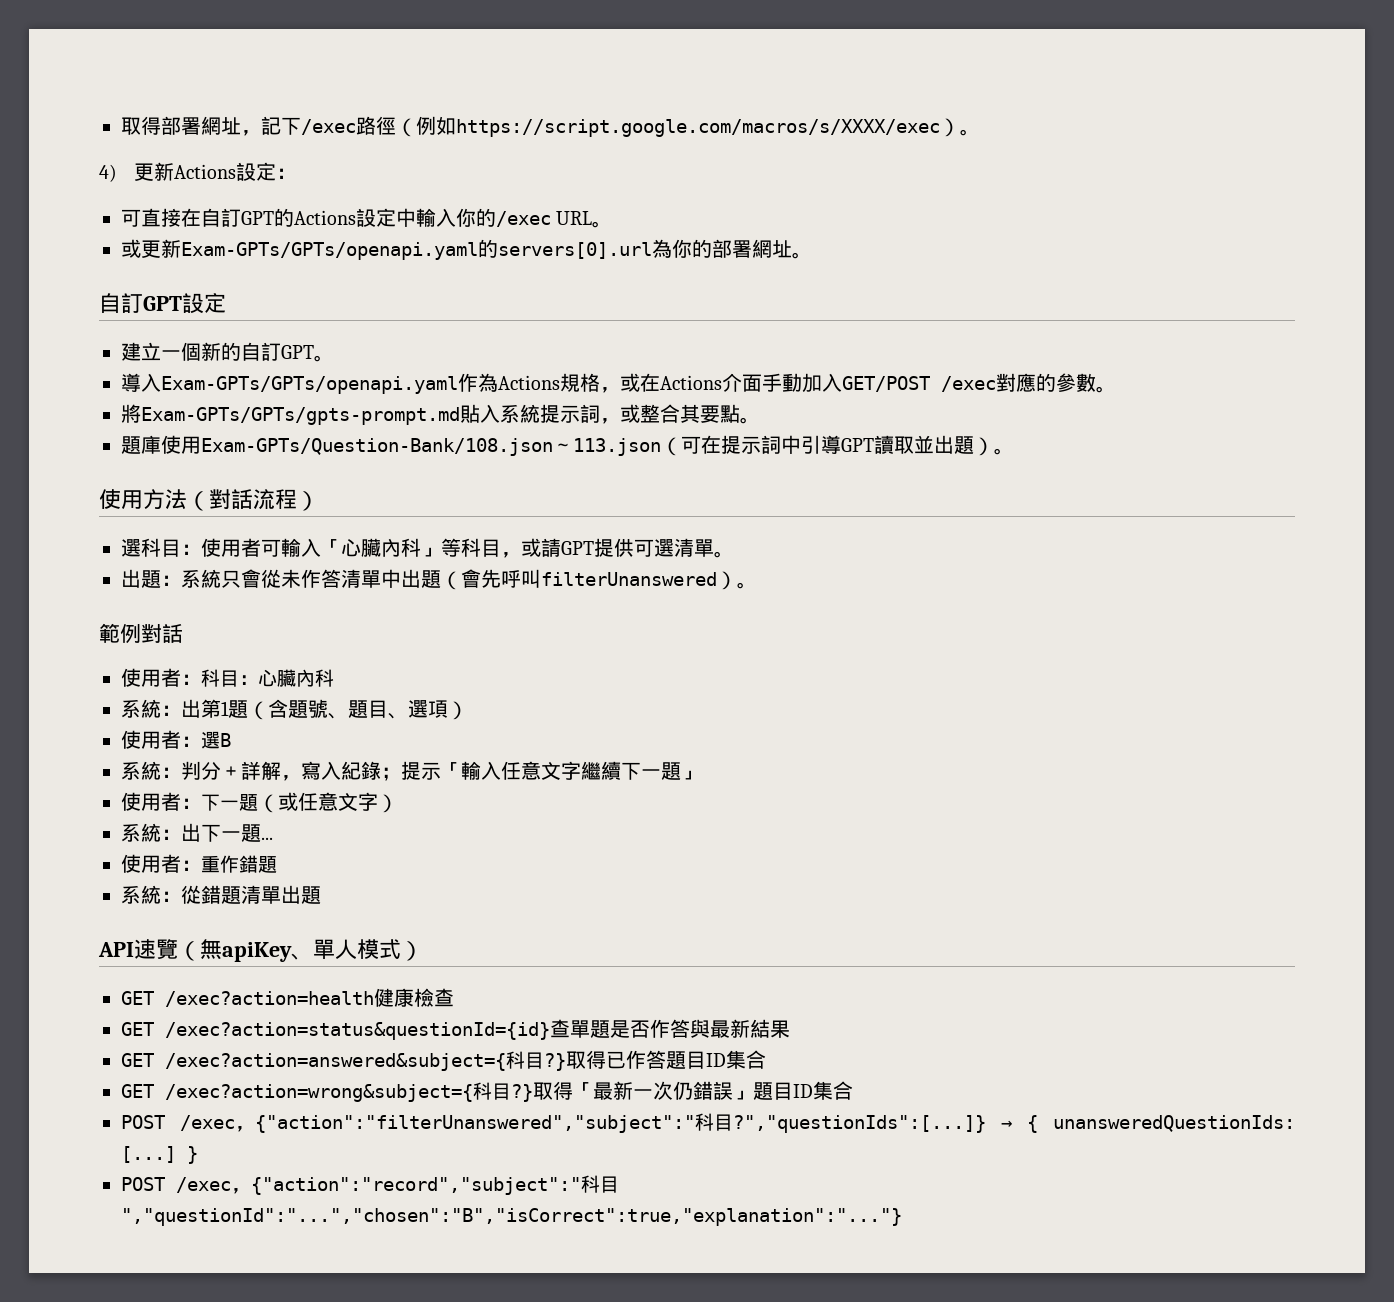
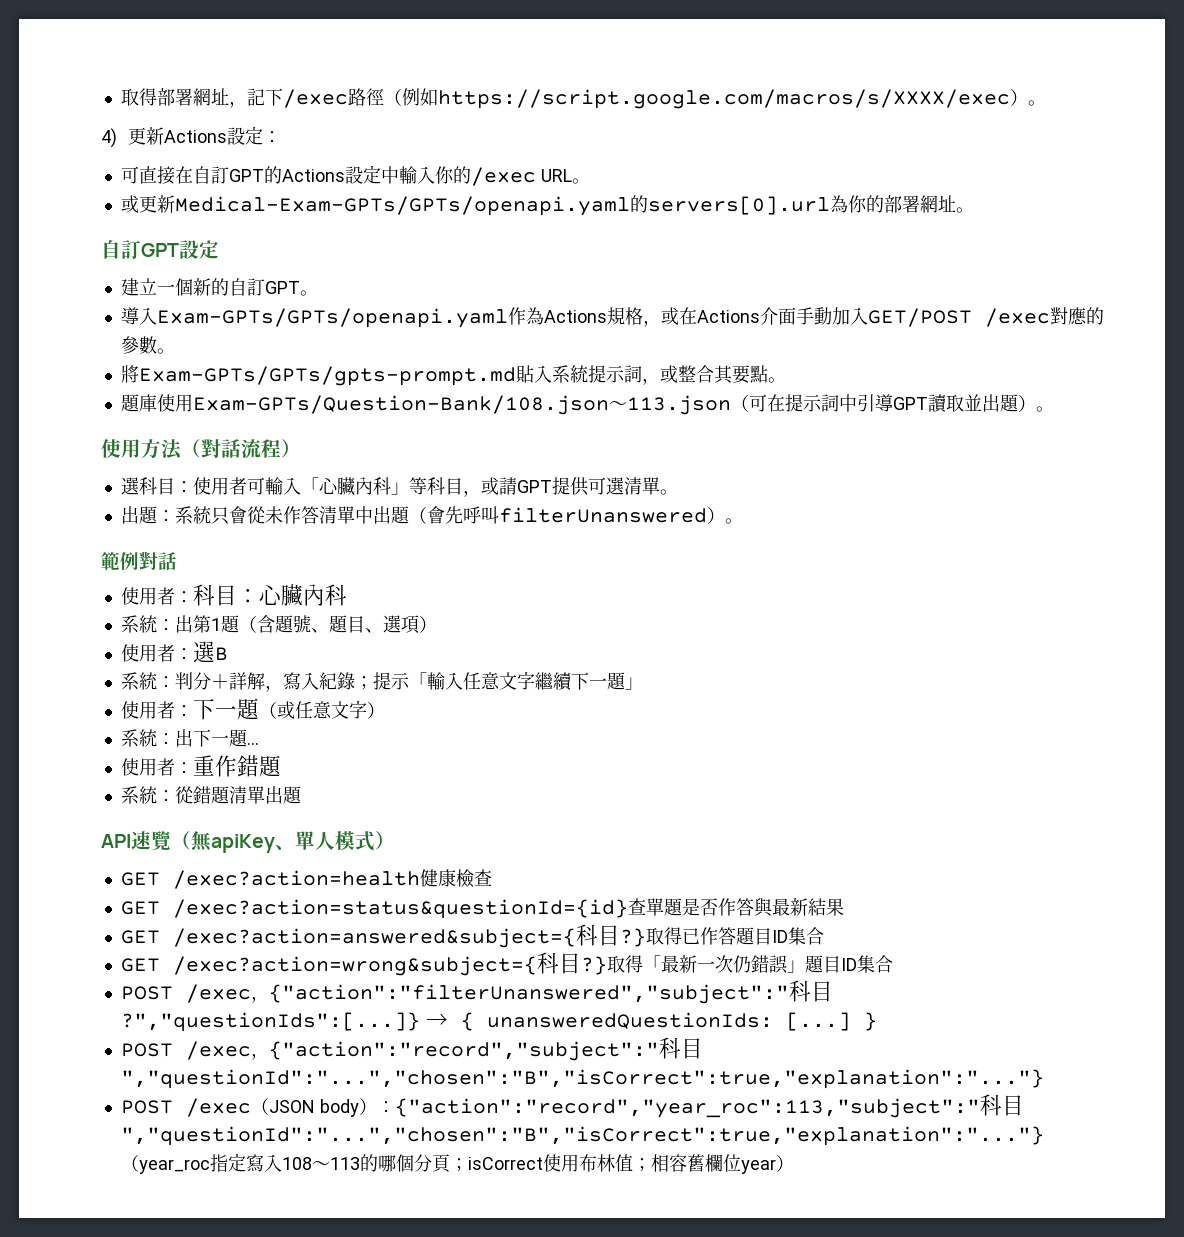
- 或更新Exam-GPTs/GPTs/openapi.yaml的servers[0].url為你的部署網址。
+ 或更新Medical-Exam-GPTs/GPTs/openapi.yaml的servers[0].url為你的部署網址。
+ POST /exec（JSON body）：{"action":"record","year_roc":113,"subject":"科目","questionId":"...","chosen":"B","isCorrect":true,"explanation":"..."}（year_roc指定寫入108～113的哪個分頁；isCorrect使用布林值；相容舊欄位year）

